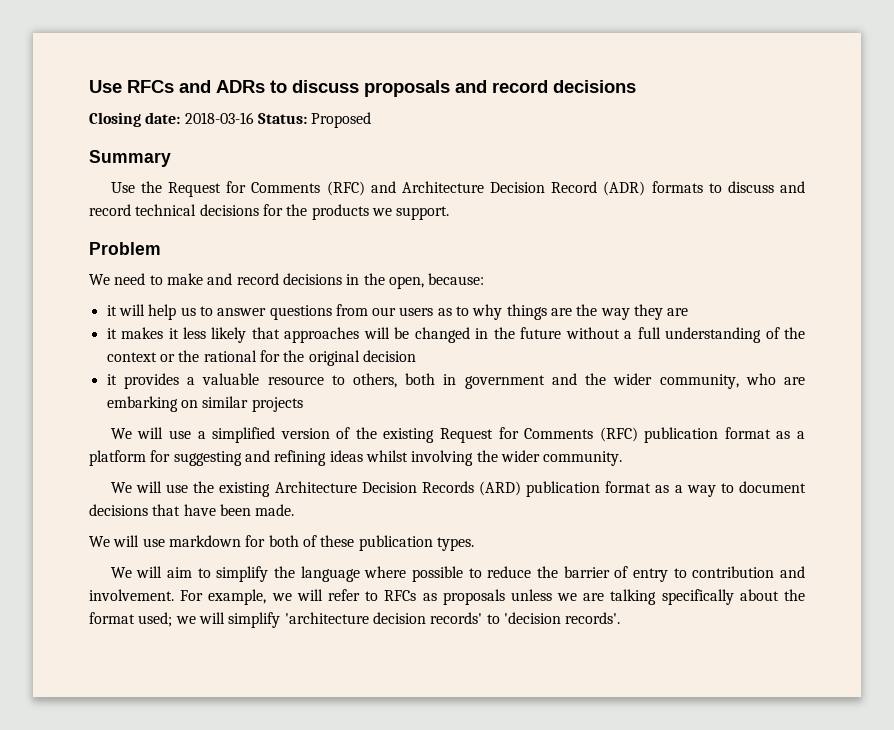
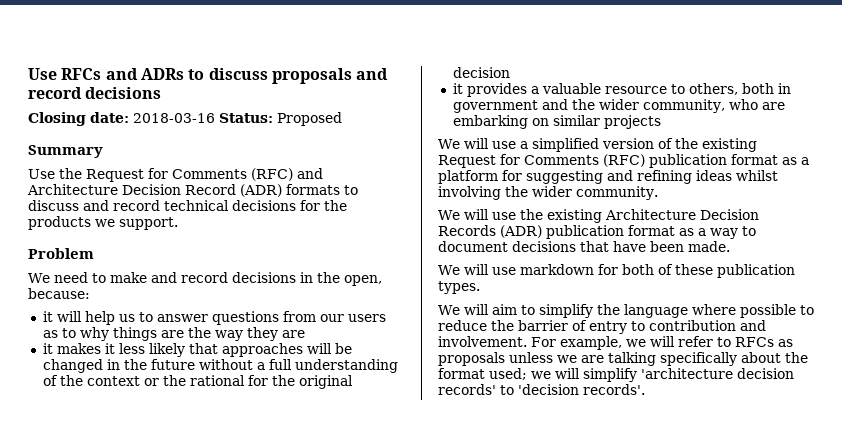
- We will use the existing Architecture Decision Records (ARD) publication format as a way to document decisions that have been made.
+ We will use the existing Architecture Decision Records (ADR) publication format as a way to document decisions that have been made.

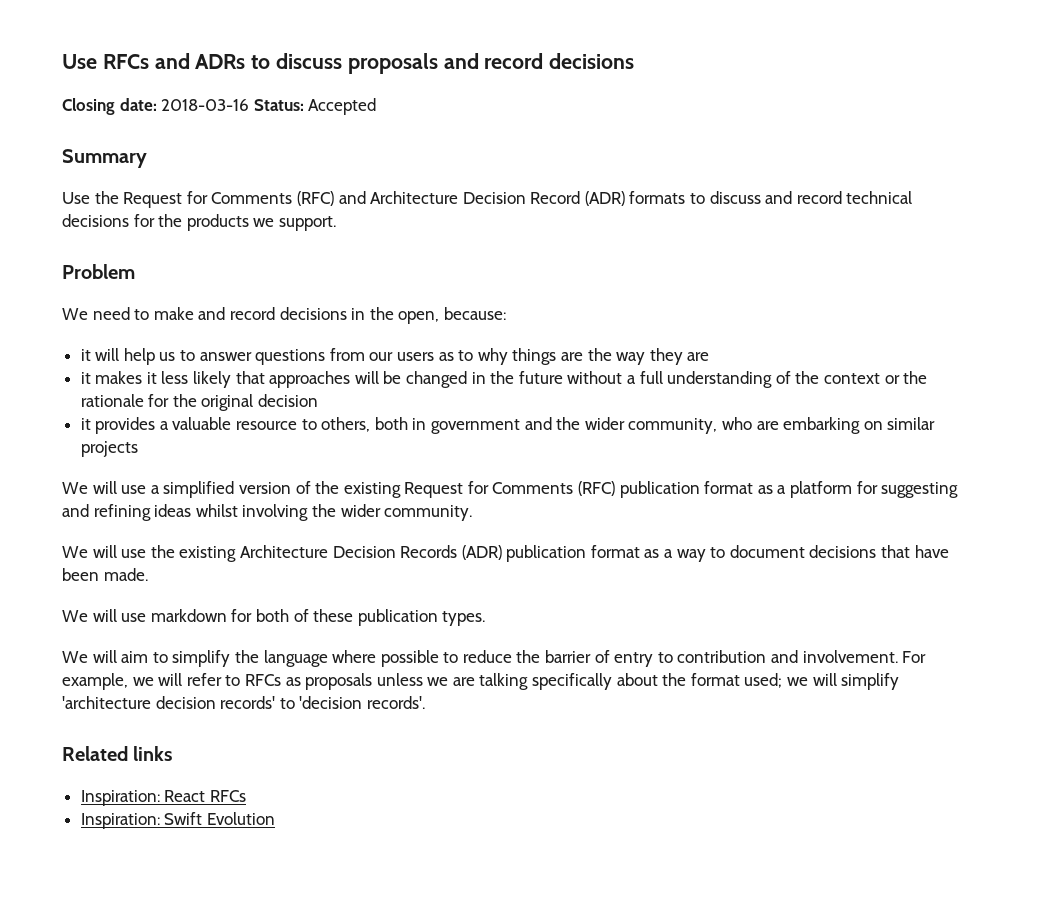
- Closing date: 2018-03-16 Status: Proposed
+ Closing date: 2018-03-16 Status: Accepted
- it makes it less likely that approaches will be changed in the future without a full understanding of the context or the rational for the original decision
+ it makes it less likely that approaches will be changed in the future without a full understanding of the context or the rationale for the original decision
+ Related links
+ Inspiration: React RFCs
+ Inspiration: Swift Evolution

